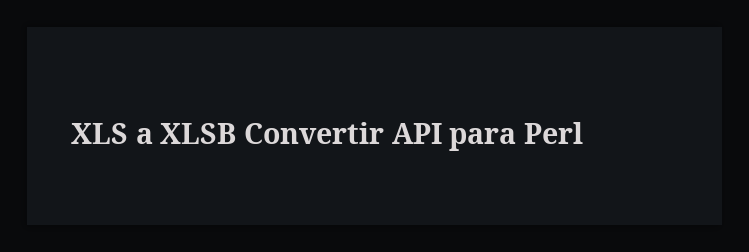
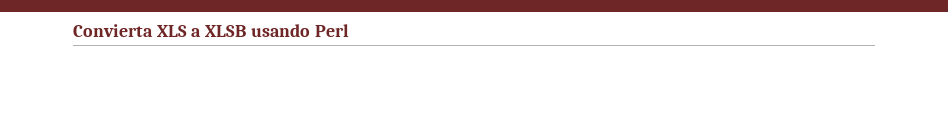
- XLS a XLSB Convertir API para Perl
+ Convierta XLS a XLSB usando Perl

